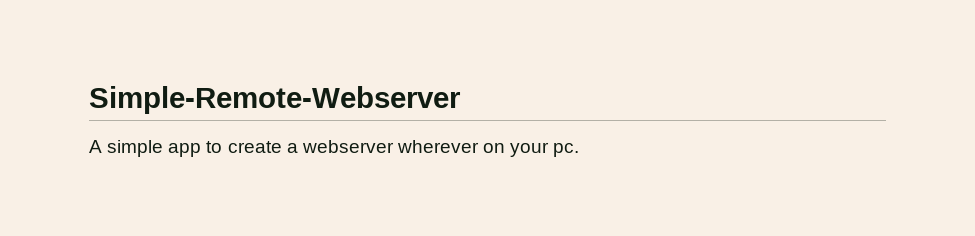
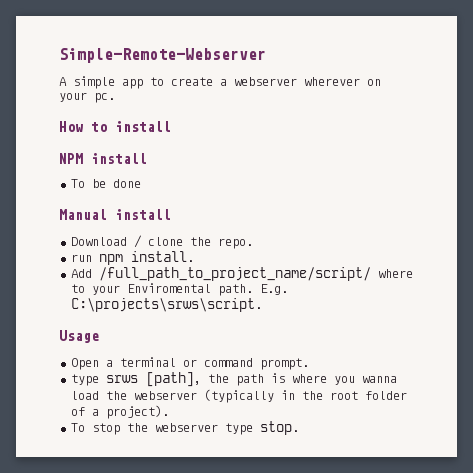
+ How to install
+ NPM install
+ To be done
+ Manual install
+ Download / clone the repo.
+ run npm install.
+ Add /full_path_to_project_name/script/ where to your Enviromental path. E.g. C:\projects\srws\script.
+ Usage
+ Open a terminal or command prompt.
+ type srws [path], the path is where you wanna load the webserver (typically in the root folder of a project).
+ To stop the webserver type stop.

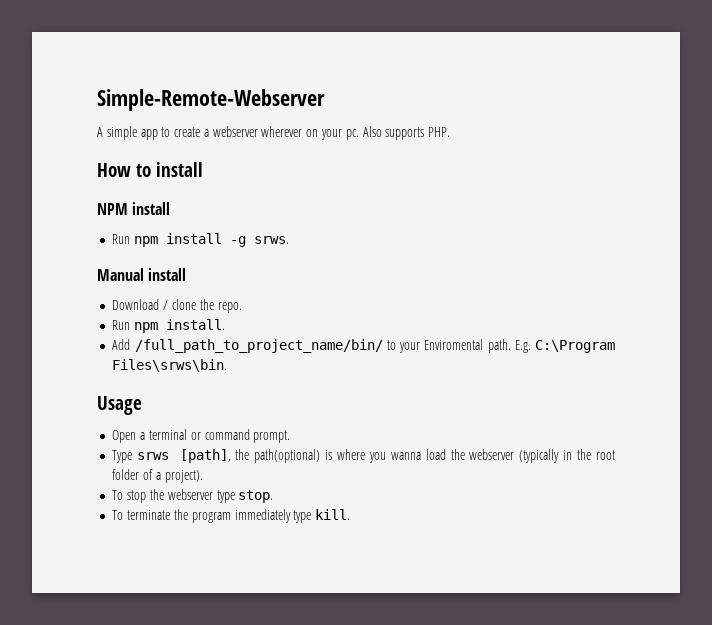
+ Also supports PHP.
- To be done
+ Run npm install -g srws.
- run npm install.
+ Run npm install.
- Add /full_path_to_project_name/script/ where to your Enviromental path.
+ Add /full_path_to_project_name/bin/ to your Enviromental path.
- E.g. C:\projects\srws\script.
+ E.g. C:\Program Files\srws\bin.
- type srws [path], the path is where you wanna load the webserver (typically in the root folder of a project).
+ Type srws [path], the path(optional) is where you wanna load the webserver (typically in the root folder of a project).
+ To terminate the program immediately type kill.

